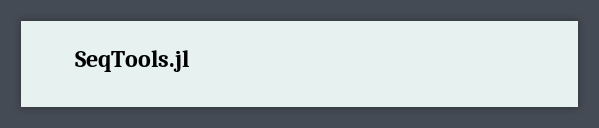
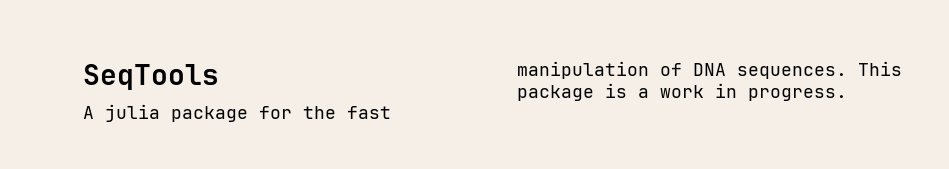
- SeqTools.jl
+ SeqTools
+ A julia package for the fast manipulation of DNA sequences. This package is a work in progress.

